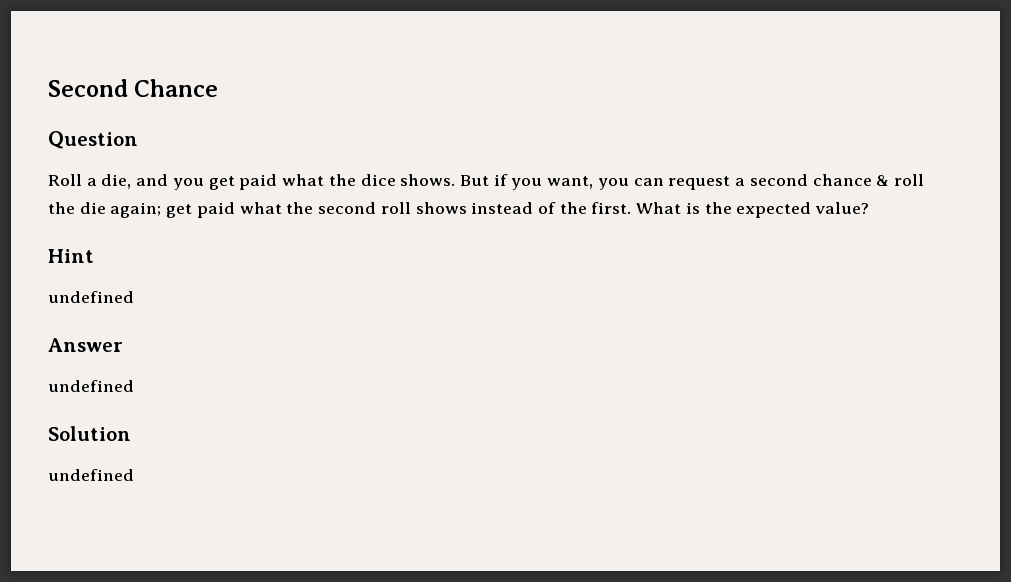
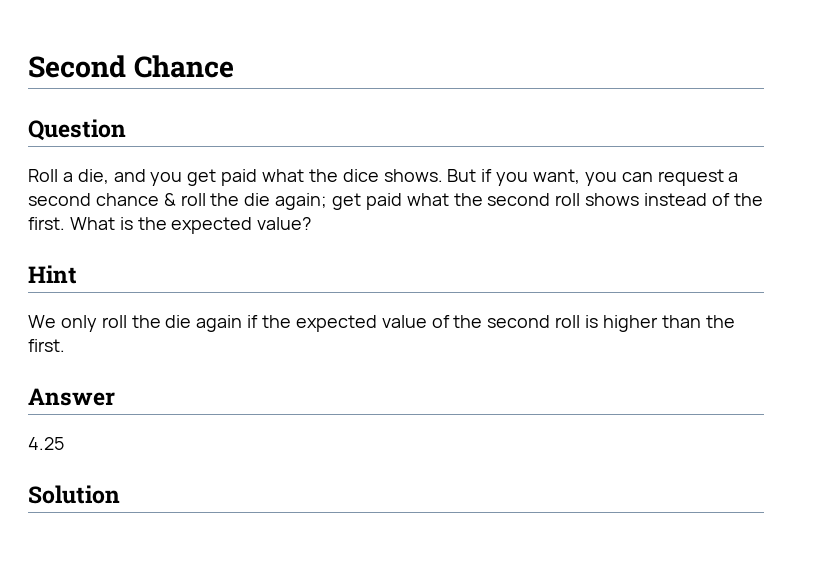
  Hint
- undefined
+ We only roll the die again if the expected value of the second roll is higher than the first.
  Answer
- undefined
+ 4.25
  Solution
- undefined

